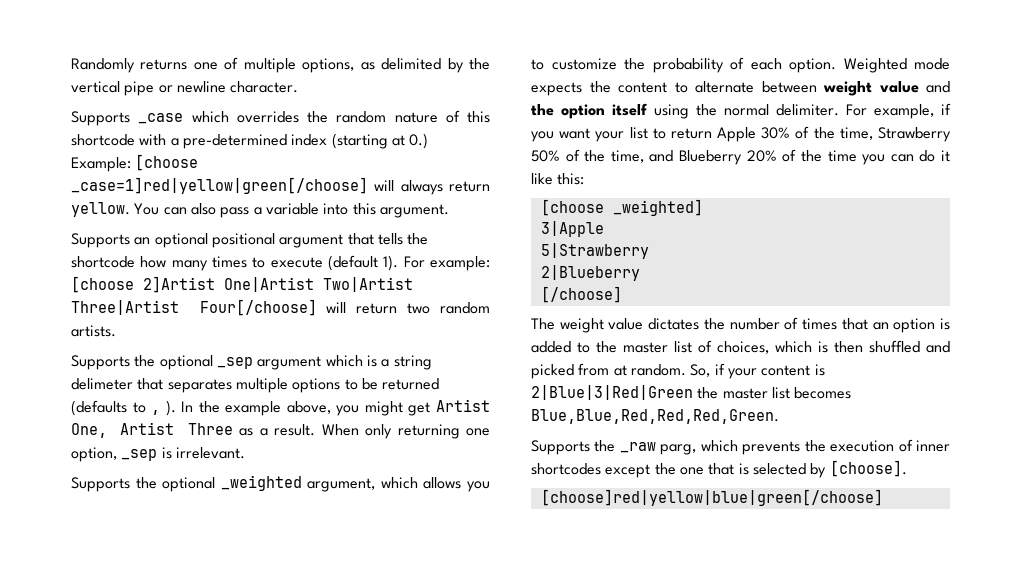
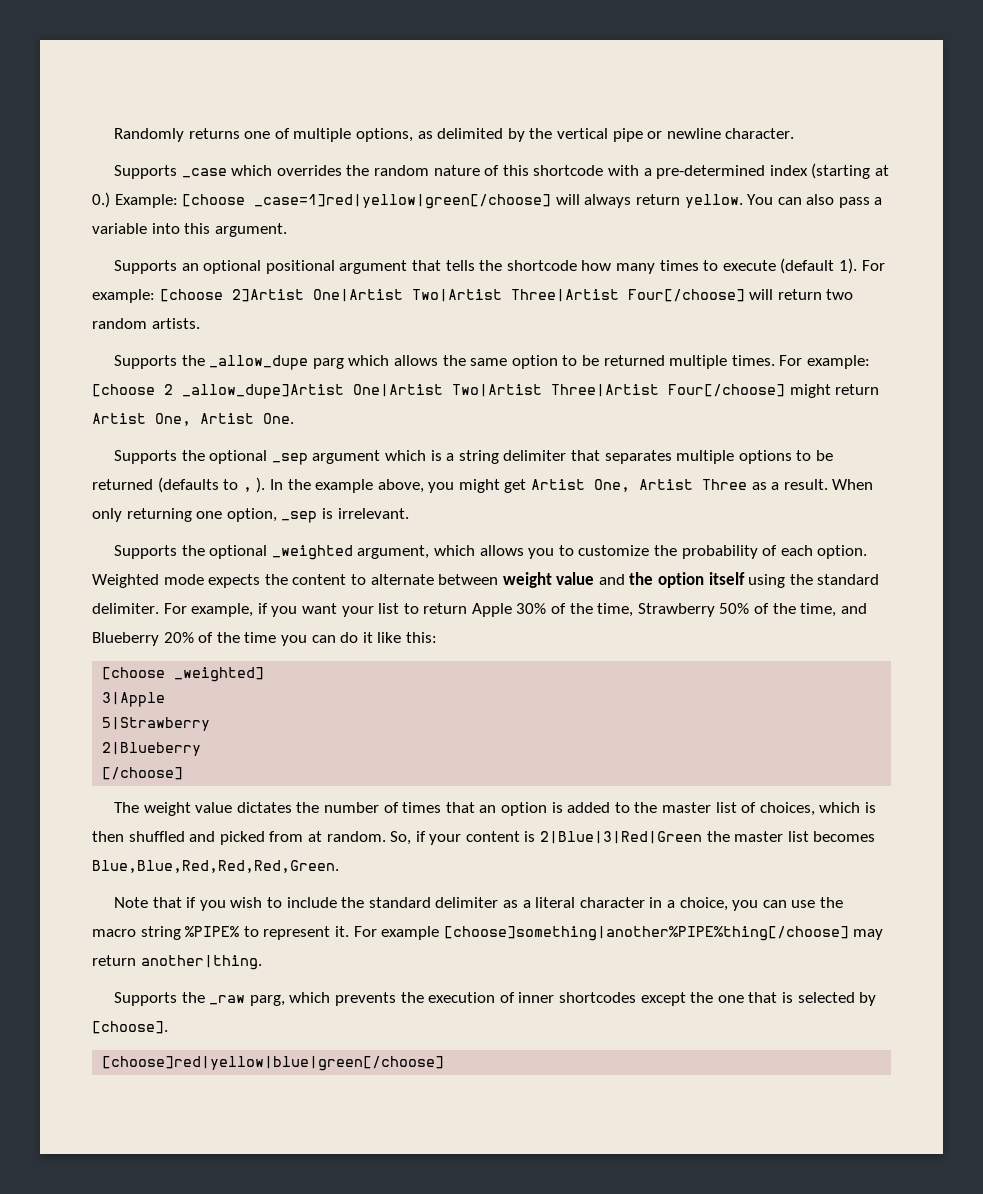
+ Supports the _allow_dupe parg which allows the same option to be returned multiple times. For example: [choose 2 _allow_dupe]Artist One|Artist Two|Artist Three|Artist Four[/choose] might return Artist One, Artist One.
- Supports the optional _sep argument which is a string delimeter that separates multiple options to be returned (defaults to , ).
+ Supports the optional _sep argument which is a string delimiter that separates multiple options to be returned (defaults to , ).
- Weighted mode expects the content to alternate between weight value and the option itself using the normal delimiter.
+ Weighted mode expects the content to alternate between weight value and the option itself using the standard delimiter.
+ Note that if you wish to include the standard delimiter as a literal character in a choice, you can use the macro string %PIPE% to represent it. For example [choose]something|another%PIPE%thing[/choose] may return another|thing.

